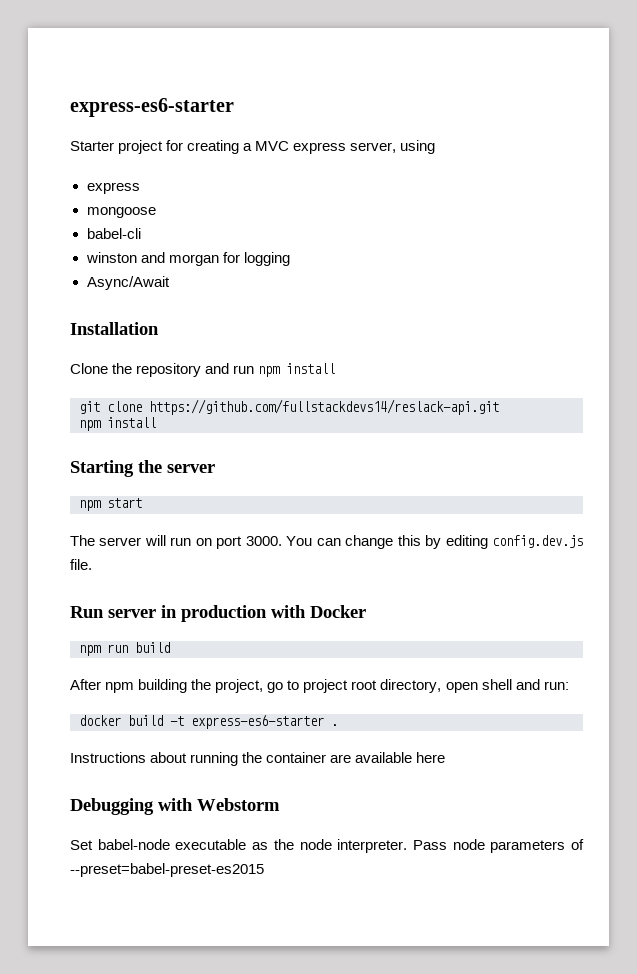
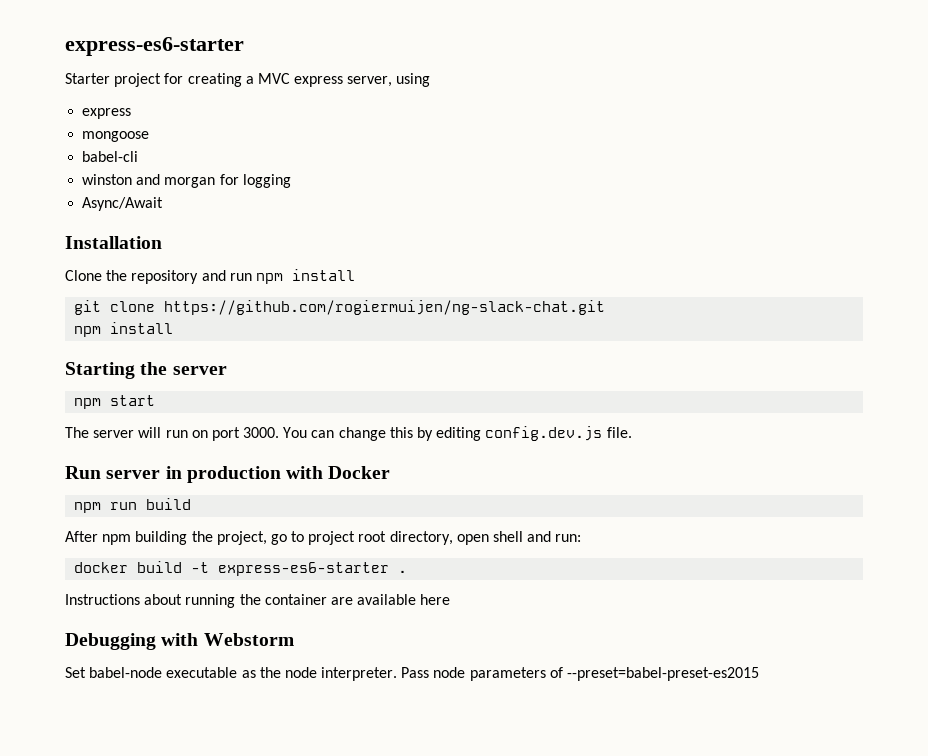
- git clone https://github.com/fullstackdevs14/reslack-api.git
+ git clone https://github.com/rogiermuijen/ng-slack-chat.git

